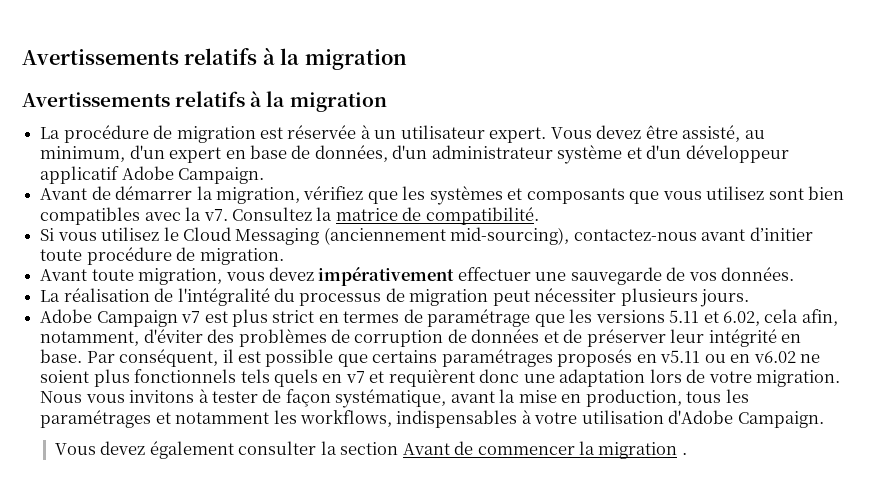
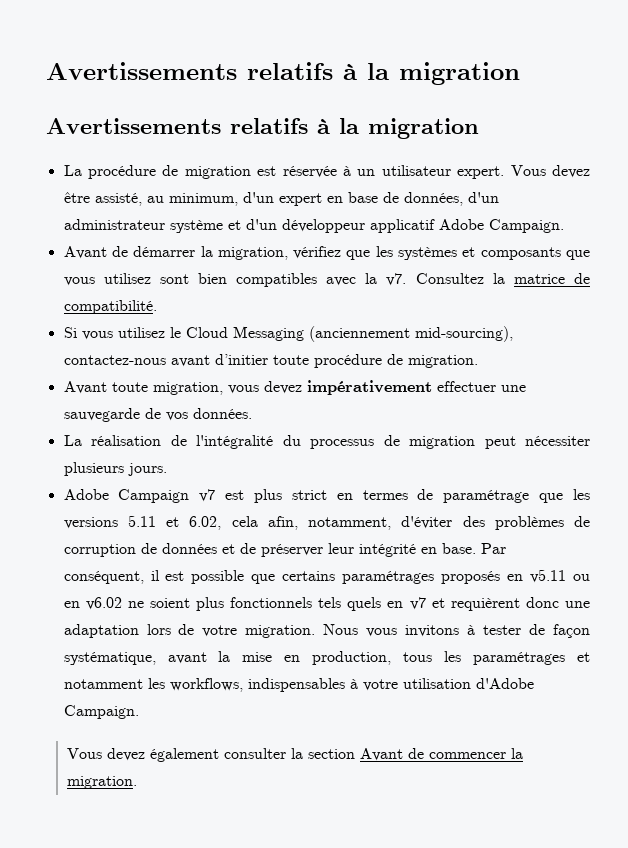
- Vous devez également consulter la section Avant de commencer la migration .
+ Vous devez également consulter la section Avant de commencer la migration.

